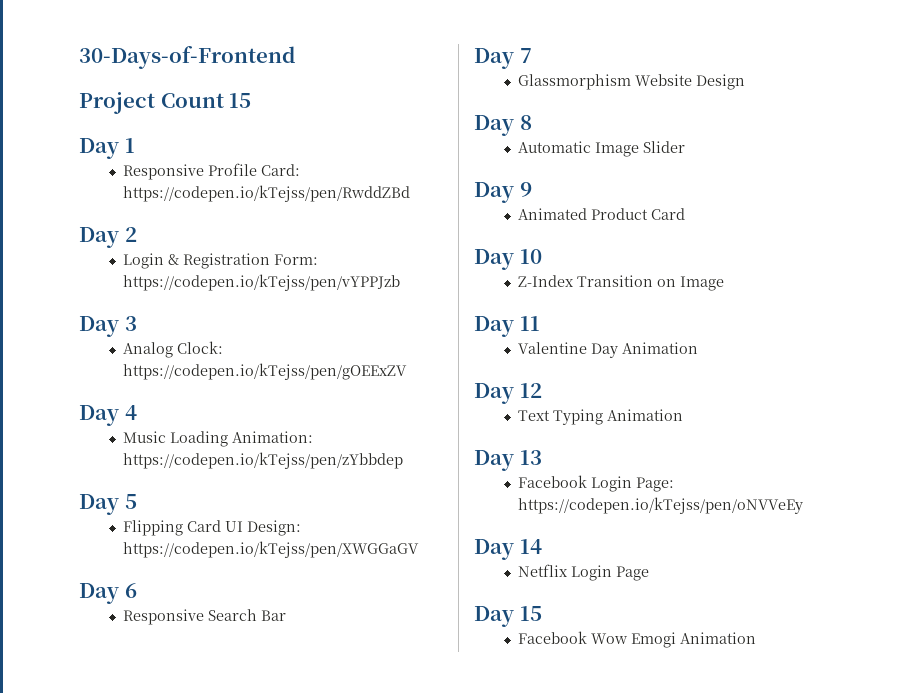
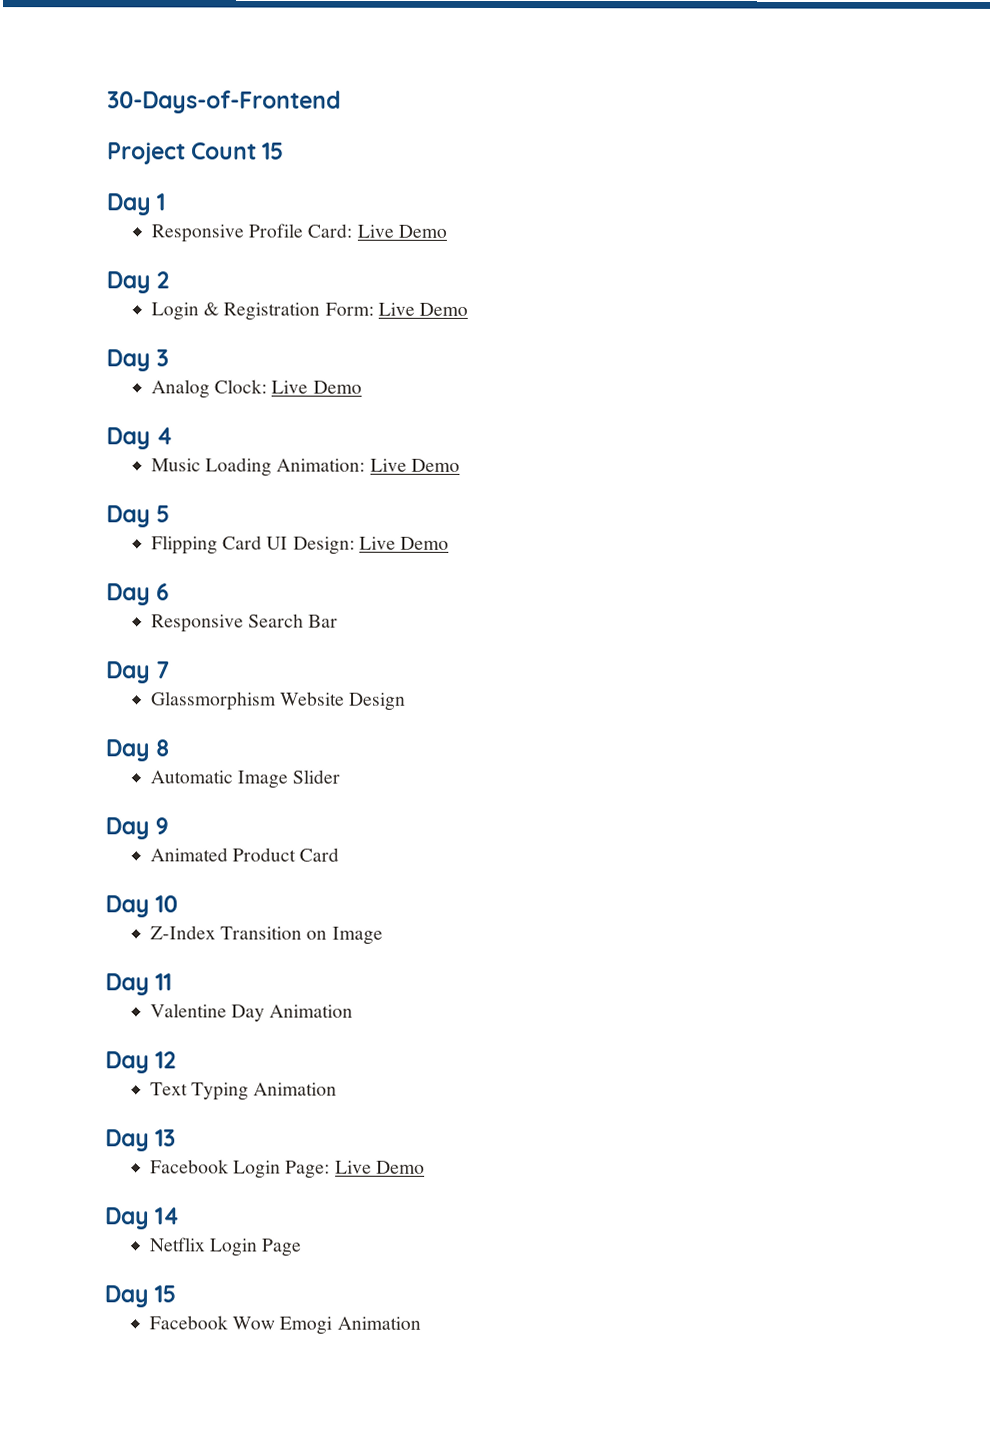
- Responsive Profile Card: https://codepen.io/kTejss/pen/RwddZBd
+ Responsive Profile Card: Live Demo
- Login & Registration Form: https://codepen.io/kTejss/pen/vYPPJzb
+ Login & Registration Form: Live Demo
- Analog Clock: https://codepen.io/kTejss/pen/gOEExZV
+ Analog Clock: Live Demo
- Music Loading Animation: https://codepen.io/kTejss/pen/zYbbdep
+ Music Loading Animation: Live Demo
- Flipping Card UI Design: https://codepen.io/kTejss/pen/XWGGaGV
+ Flipping Card UI Design: Live Demo
- Facebook Login Page: https://codepen.io/kTejss/pen/oNVVeEy
+ Facebook Login Page: Live Demo

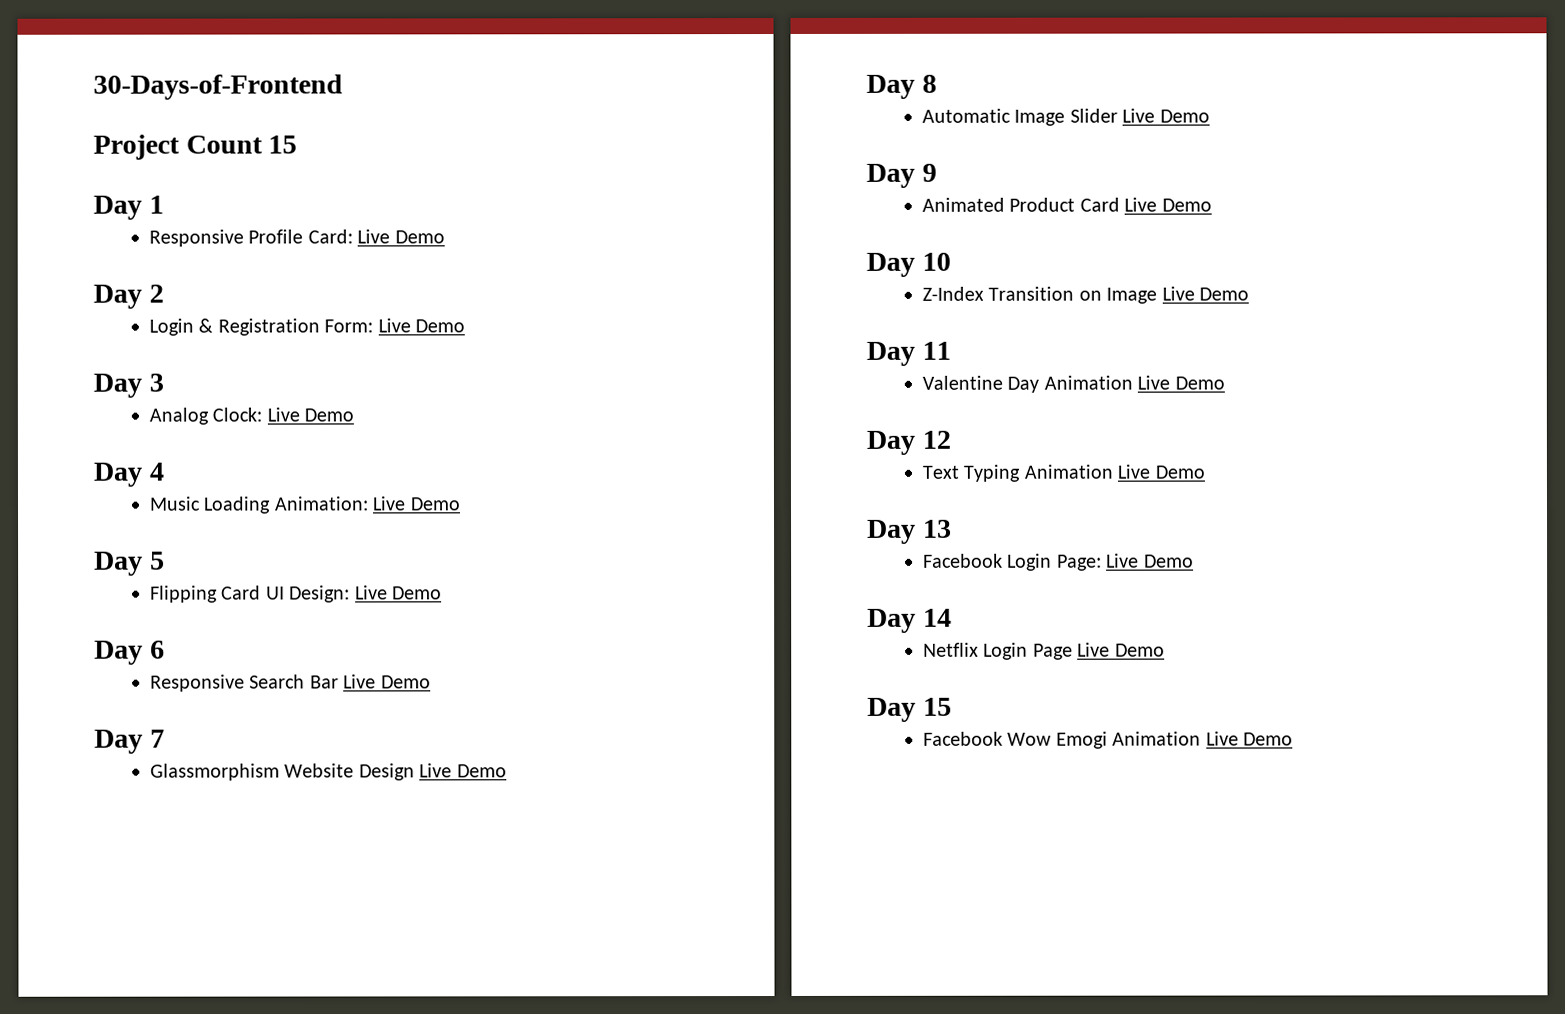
- Responsive Search Bar
+ Responsive Search Bar Live Demo
- Glassmorphism Website Design
+ Glassmorphism Website Design Live Demo
- Automatic Image Slider
+ Automatic Image Slider Live Demo
- Animated Product Card
+ Animated Product Card Live Demo
- Z-Index Transition on Image
+ Z-Index Transition on Image Live Demo
- Valentine Day Animation
+ Valentine Day Animation Live Demo
- Text Typing Animation
+ Text Typing Animation Live Demo
- Netflix Login Page
+ Netflix Login Page Live Demo
- Facebook Wow Emogi Animation
+ Facebook Wow Emogi Animation Live Demo

